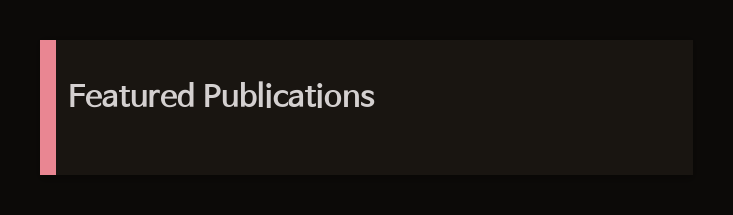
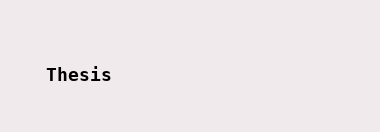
- Featured Publications
+ Thesis

